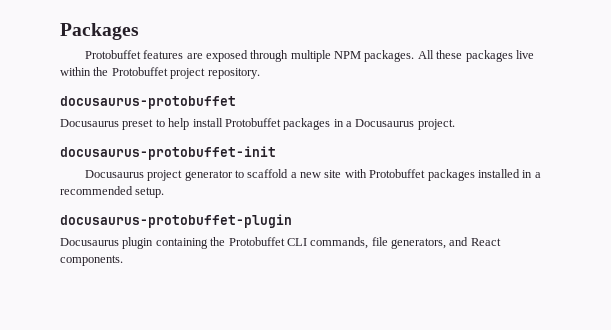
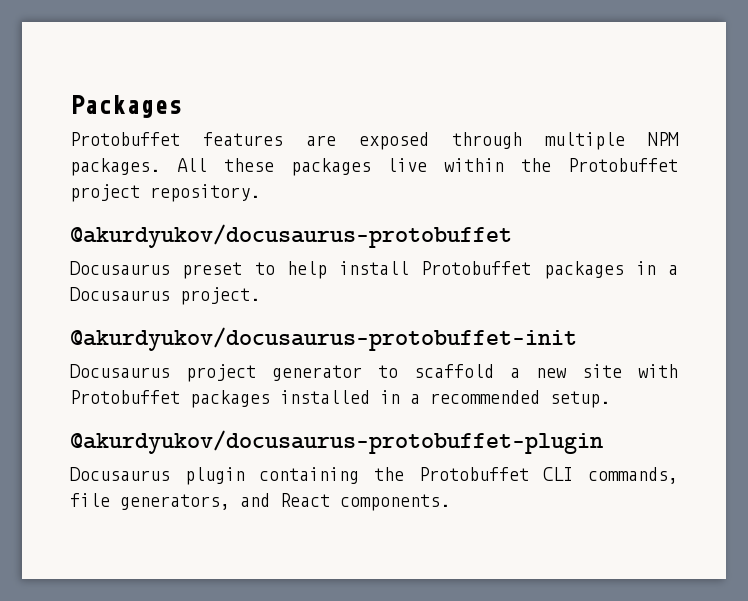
- docusaurus-protobuffet
+ @akurdyukov/docusaurus-protobuffet
- docusaurus-protobuffet-init
+ @akurdyukov/docusaurus-protobuffet-init
- docusaurus-protobuffet-plugin
+ @akurdyukov/docusaurus-protobuffet-plugin

